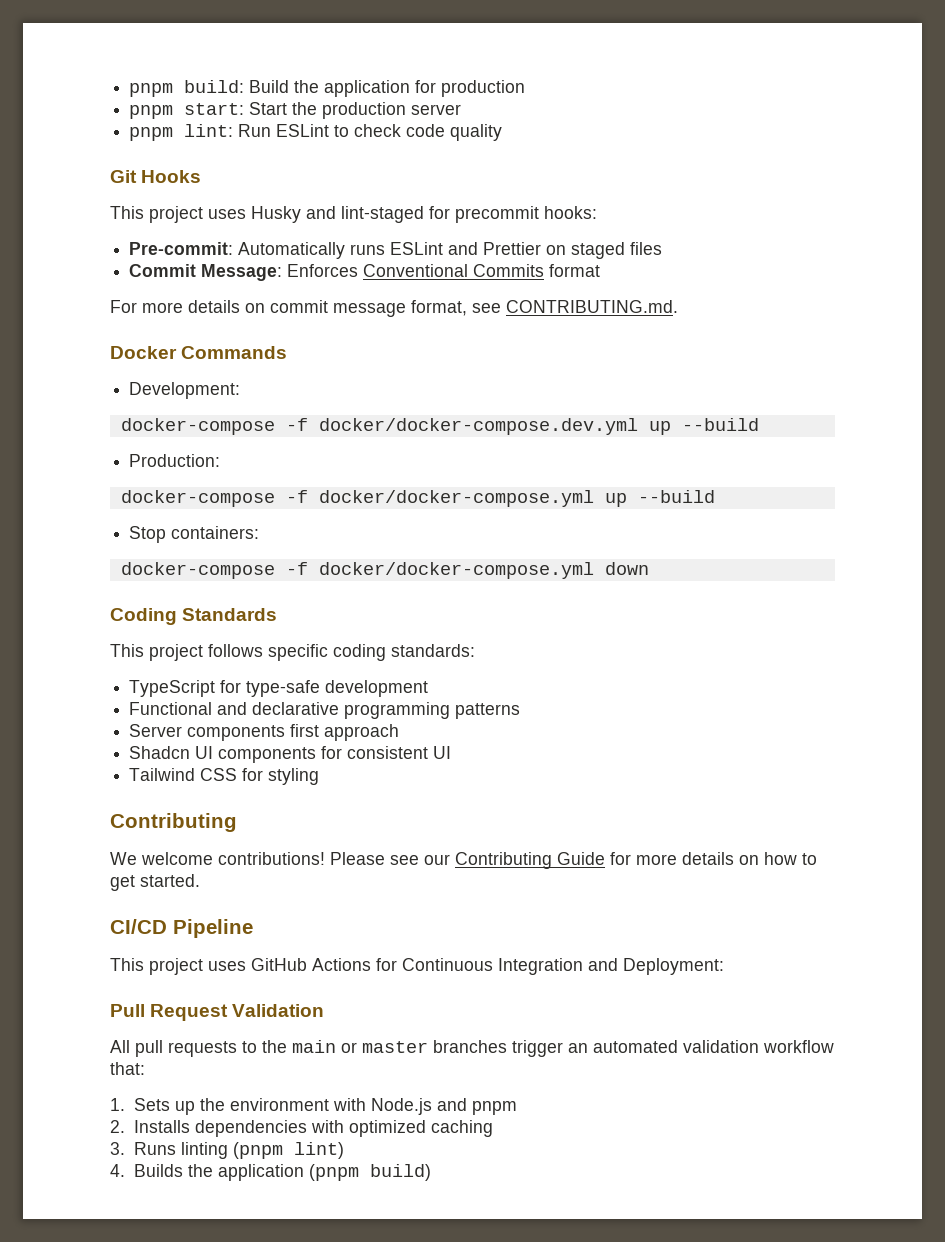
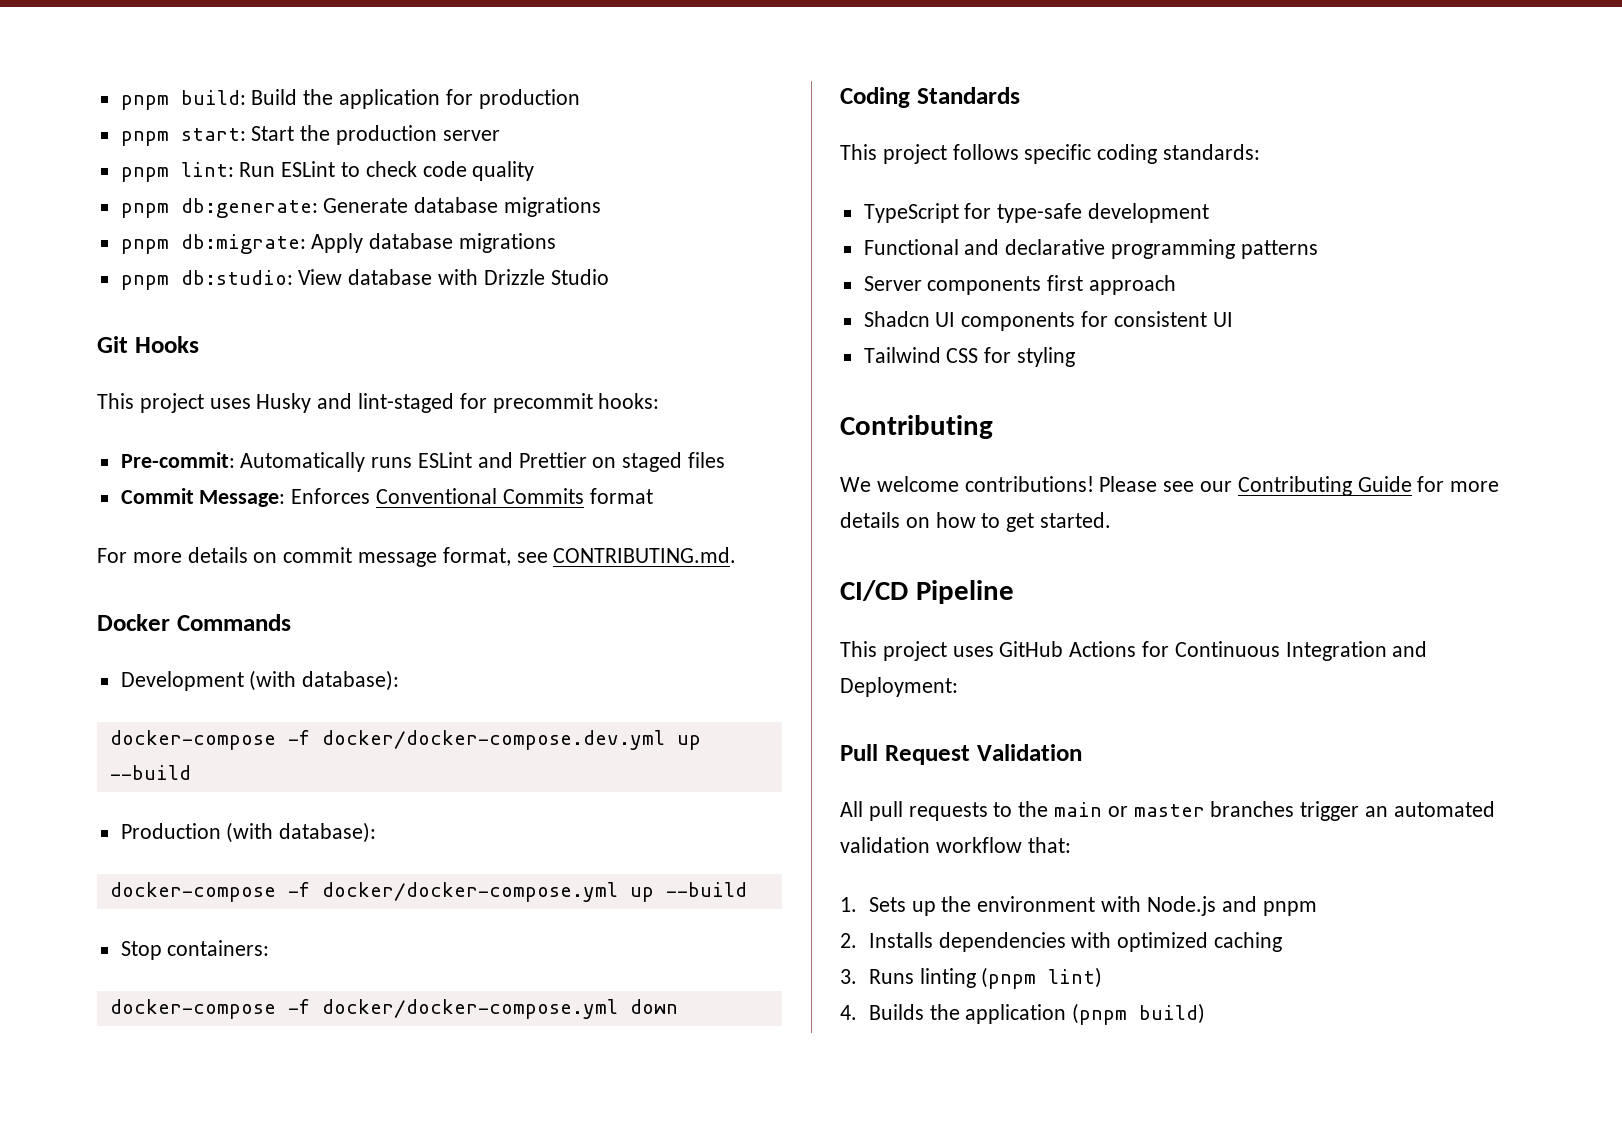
+ pnpm db:generate: Generate database migrations
+ pnpm db:migrate: Apply database migrations
+ pnpm db:studio: View database with Drizzle Studio
- Development:
+ Development (with database):
- Production:
+ Production (with database):

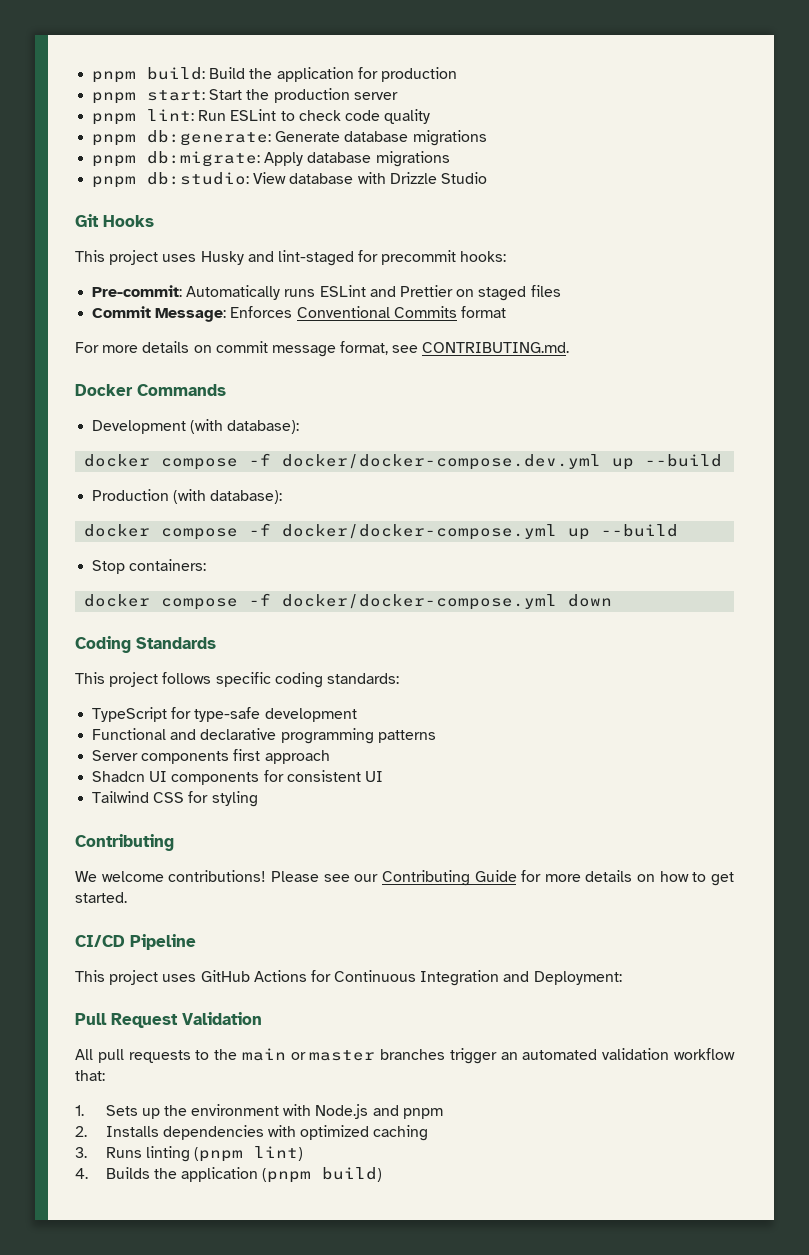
- docker-compose -f docker/docker-compose.dev.yml up --build
+ docker compose -f docker/docker-compose.dev.yml up --build
- docker-compose -f docker/docker-compose.yml up --build
+ docker compose -f docker/docker-compose.yml up --build
- docker-compose -f docker/docker-compose.yml down
+ docker compose -f docker/docker-compose.yml down

